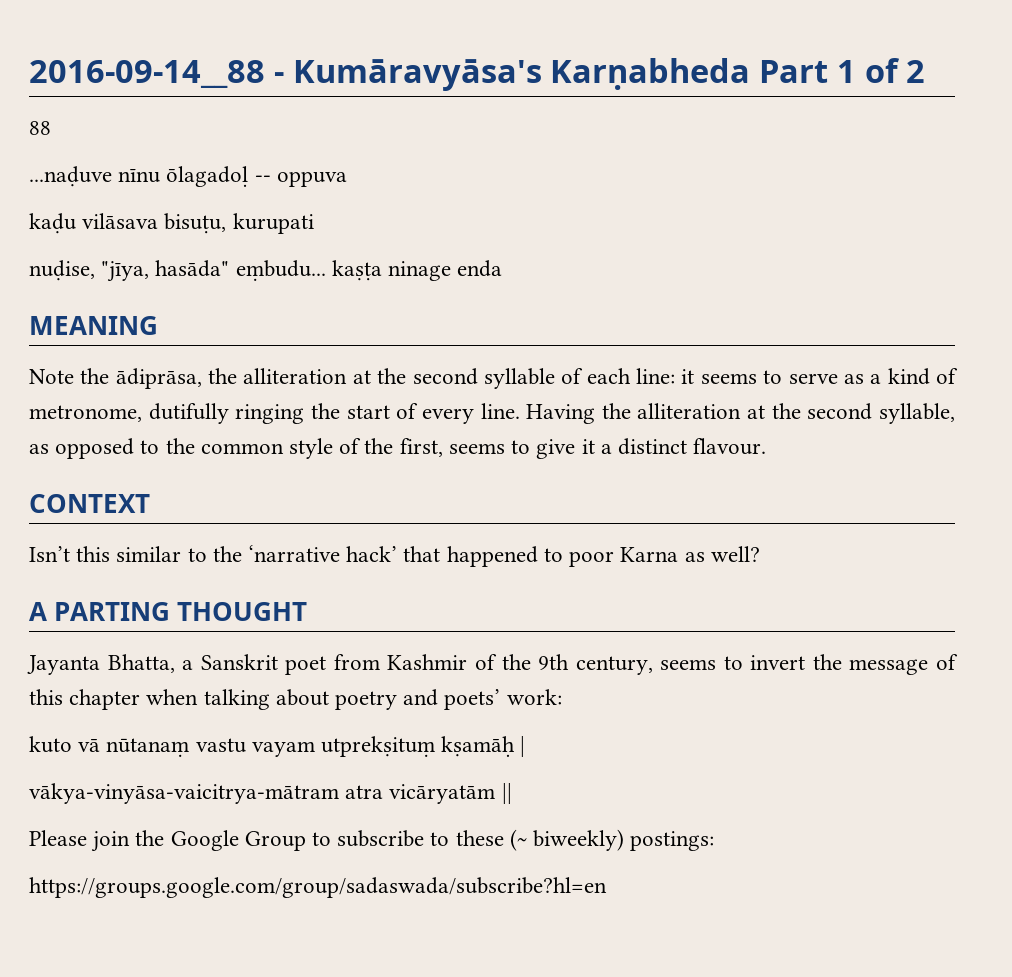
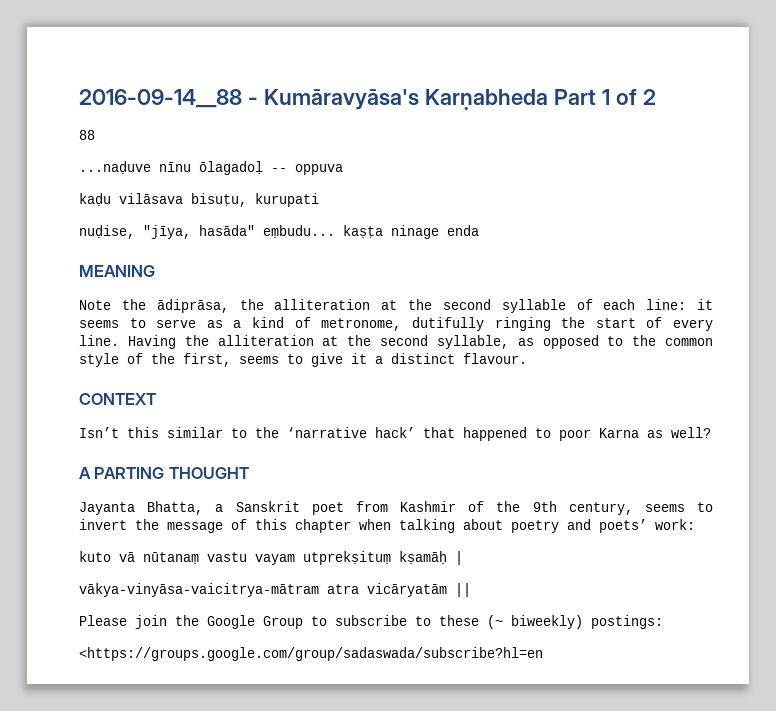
- https://groups.google.com/group/sadaswada/subscribe?hl=en
+ <https://groups.google.com/group/sadaswada/subscribe?hl=en

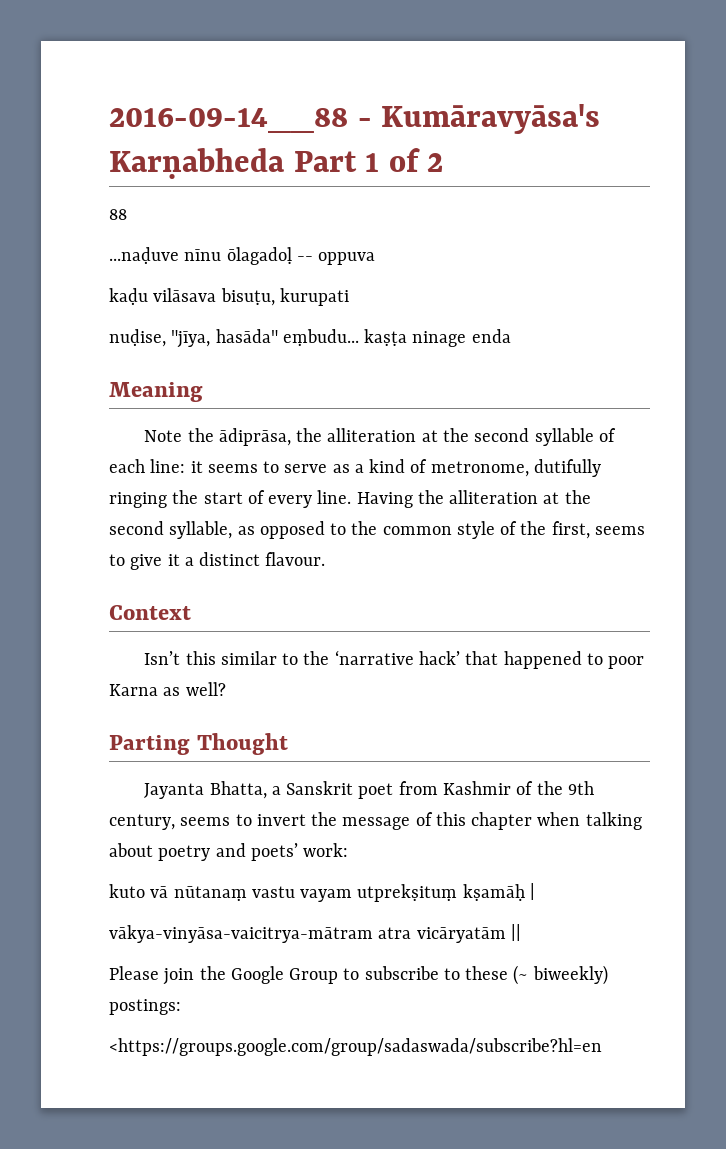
- MEANING
+ Meaning
- CONTEXT
+ Context
- A PARTING THOUGHT
+ Parting Thought

